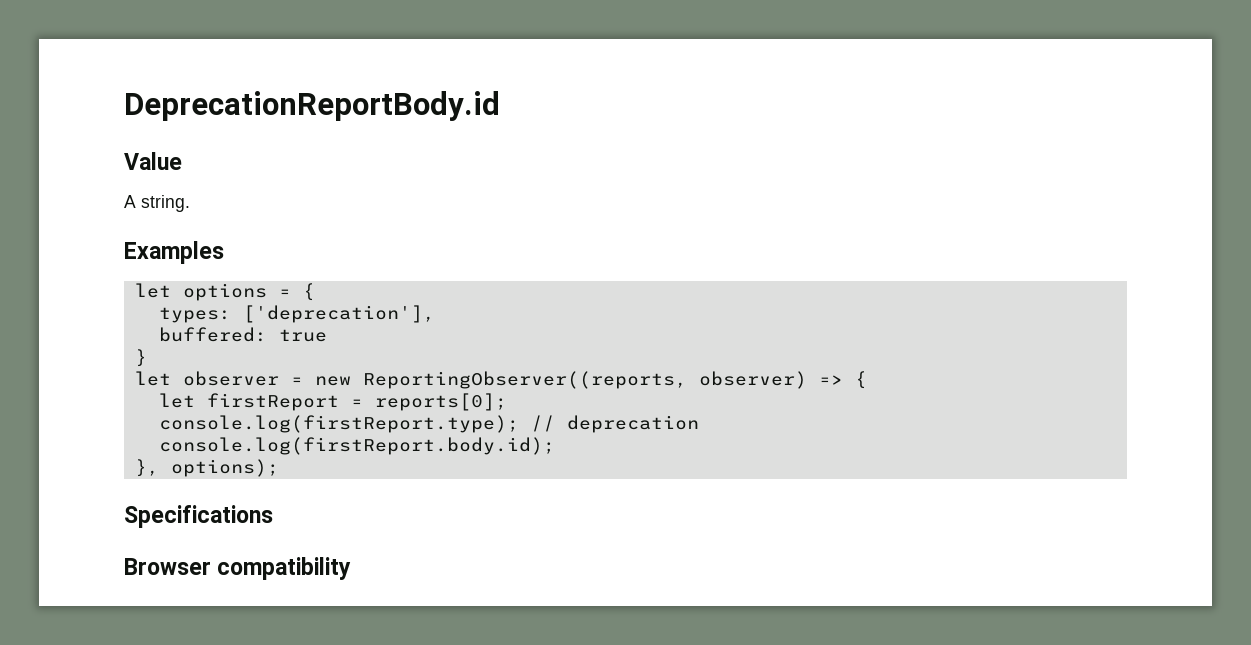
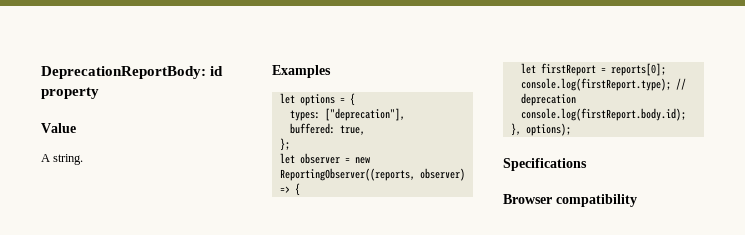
- DeprecationReportBody.id
+ DeprecationReportBody: id property
- types: ['deprecation'],
+ types: ["deprecation"],
- buffered: true
- }
+ buffered: true,
+ };

